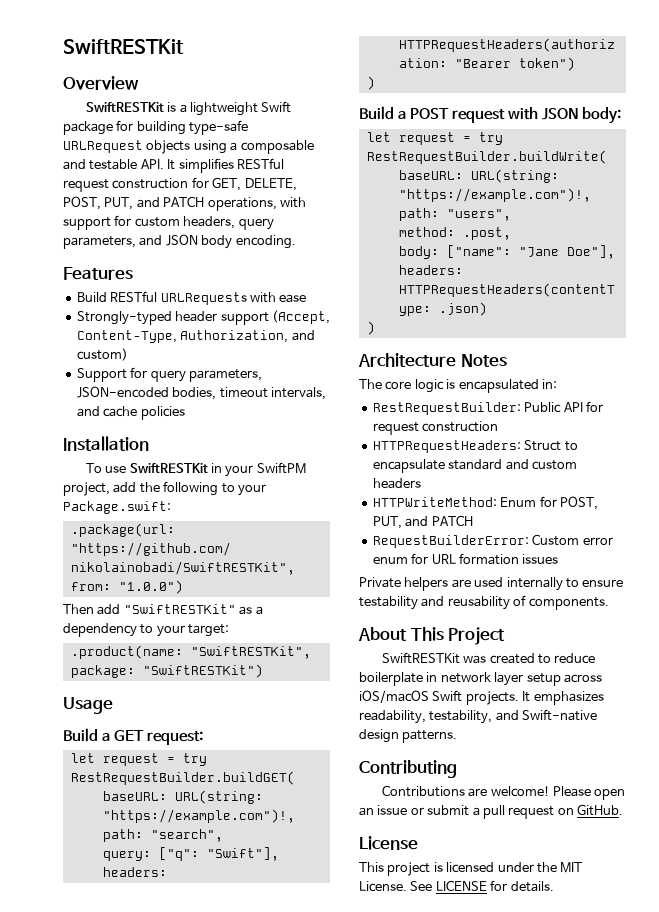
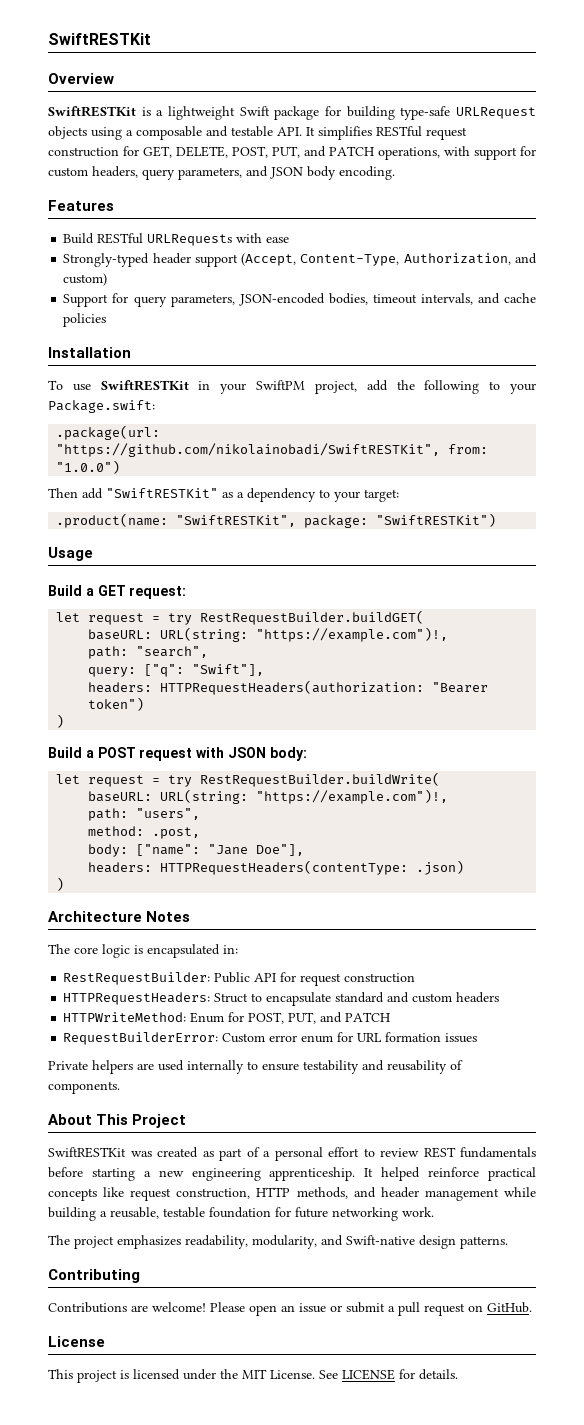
- SwiftRESTKit was created to reduce boilerplate in network layer setup across iOS/macOS Swift projects. It emphasizes readability, testability, and Swift-native design patterns.
+ SwiftRESTKit was created as part of a personal effort to review REST fundamentals before starting a new engineering apprenticeship. It helped reinforce practical concepts like request construction, HTTP methods, and header management while building a reusable, testable foundation for future networking work.
+ The project emphasizes readability, modularity, and Swift-native design patterns.

